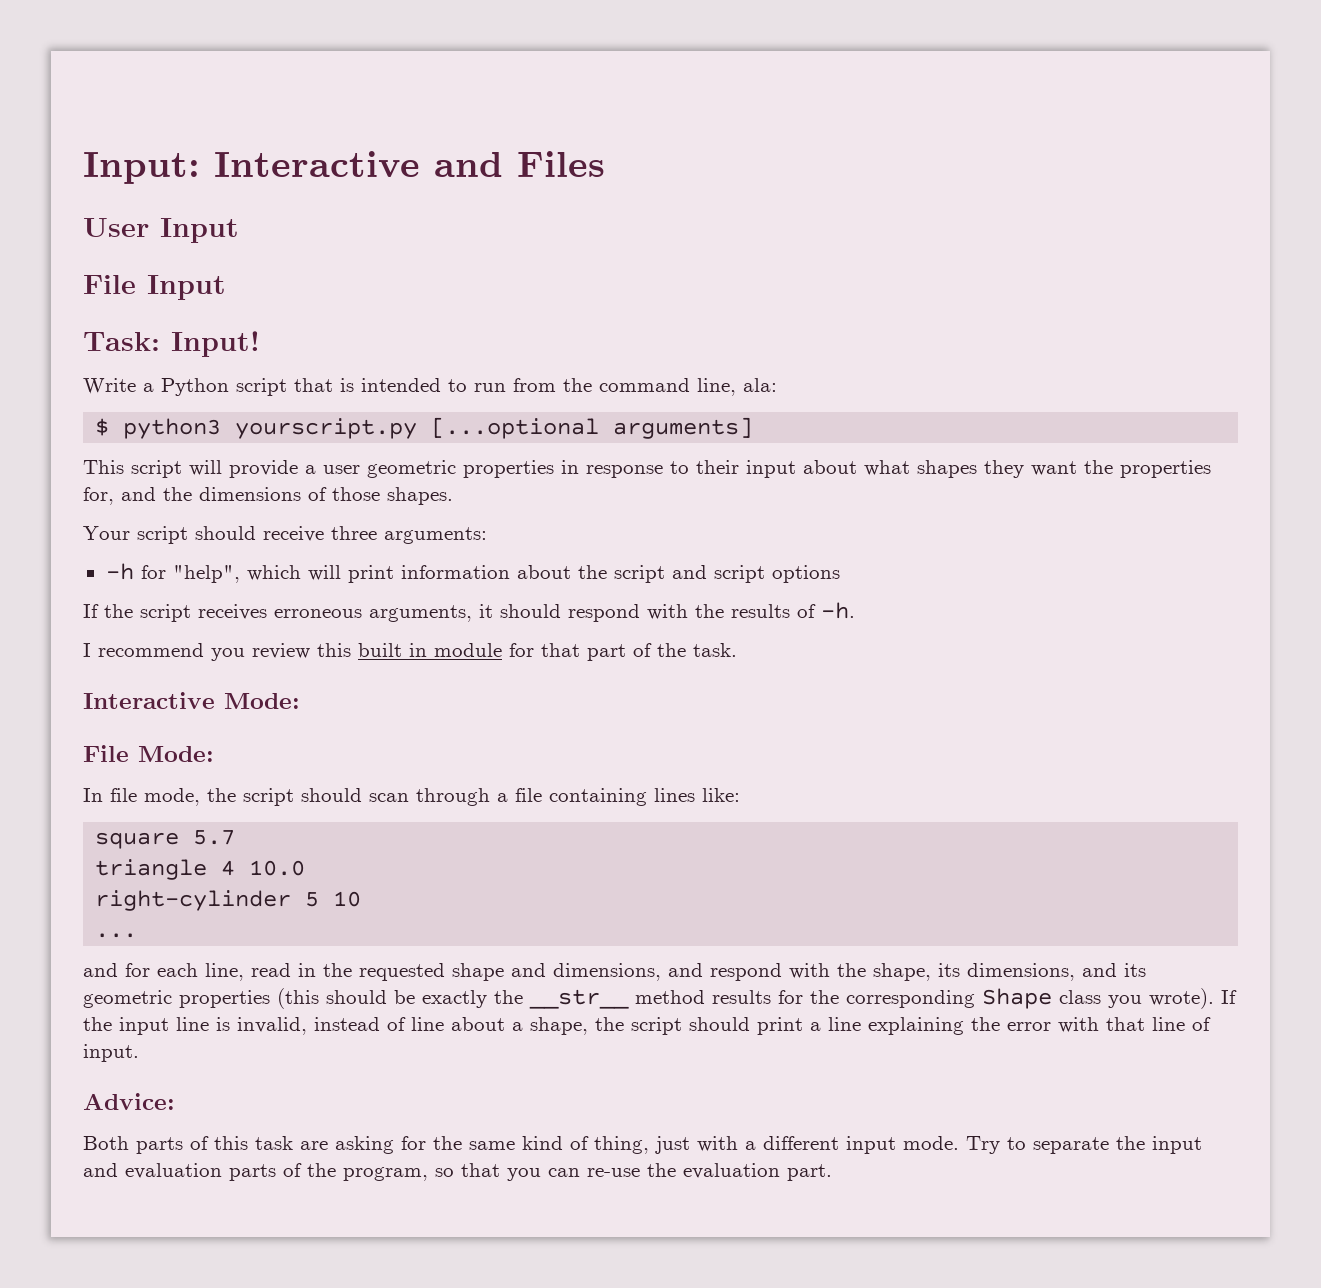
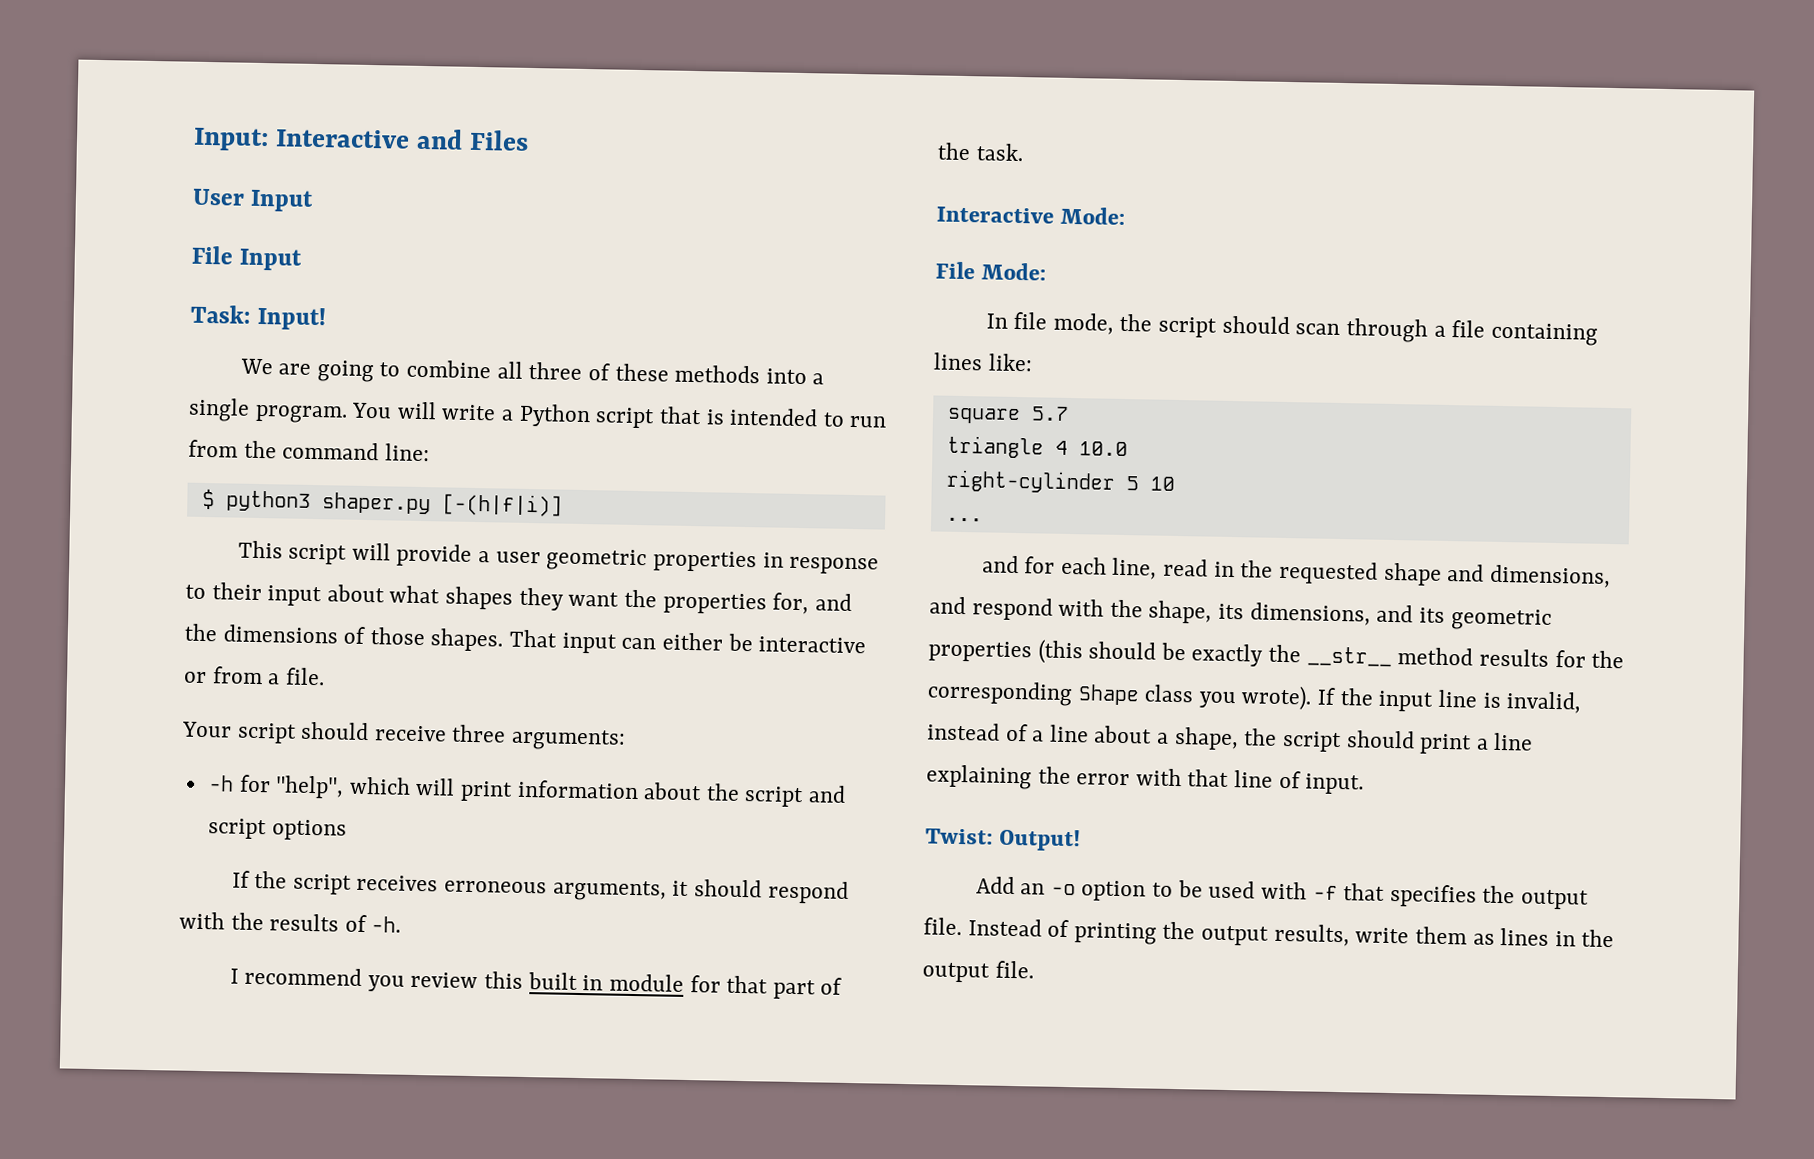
- Write a Python script that is intended to run from the command line, ala:
+ We are going to combine all three of these methods into a single program. You will write a Python script that is intended to run from the command line:
- $ python3 yourscript.py [...optional arguments]
+ $ python3 shaper.py [-(h|f|i)]
+ That input can either be interactive or from a file.
- If the input line is invalid, instead of line about a shape, the script should print a line explaining the error with that line of input.
+ If the input line is invalid, instead of a line about a shape, the script should print a line explaining the error with that line of input.
- Advice:
- Both parts of this task are asking for the same kind of thing, just with a different input mode. Try to separate the input and evaluation parts of the program, so that you can re-use the evaluation part.
+ Twist: Output!
+ Add an -o option to be used with -f that specifies the output file. Instead of printing the output results, write them as lines in the output file.

